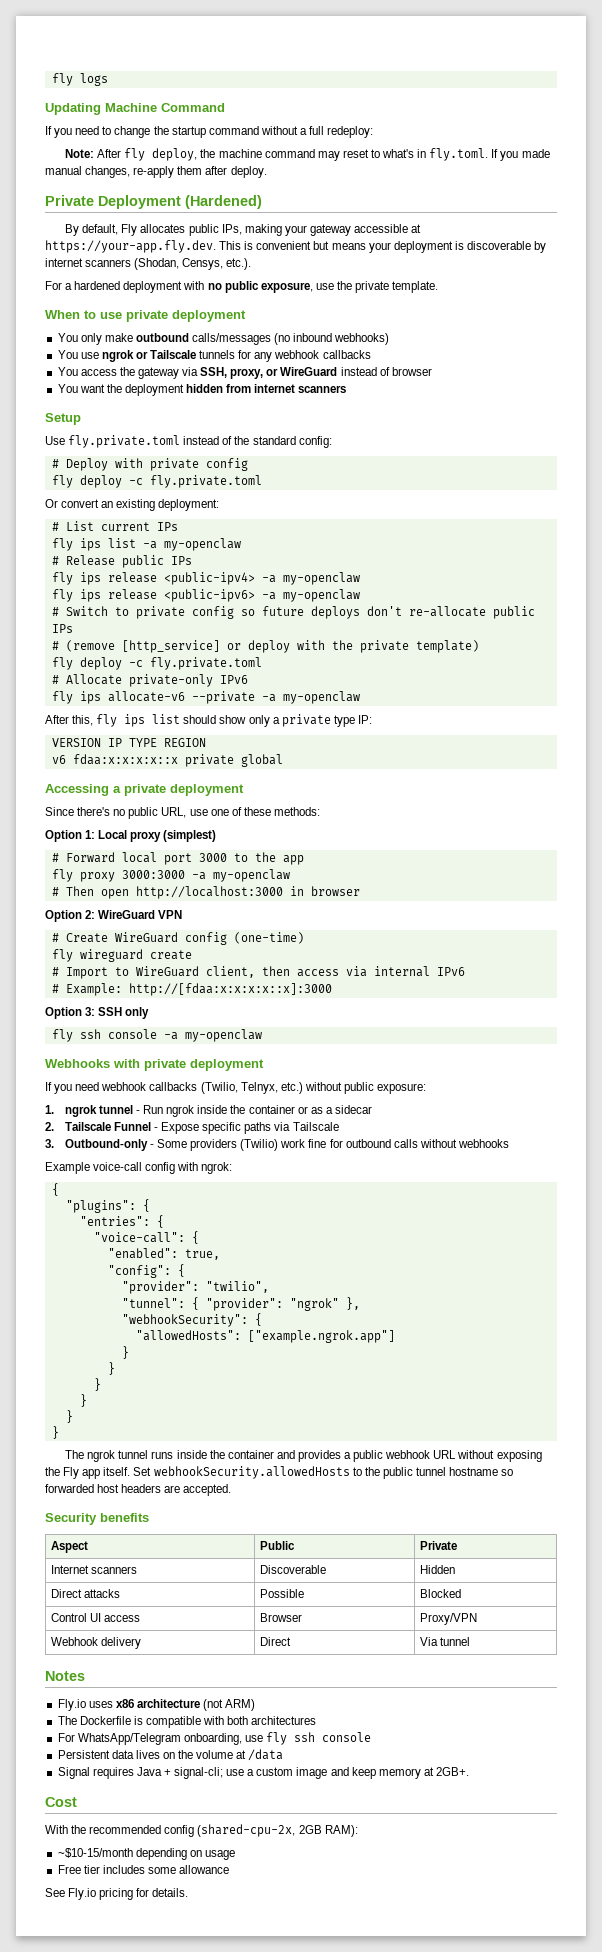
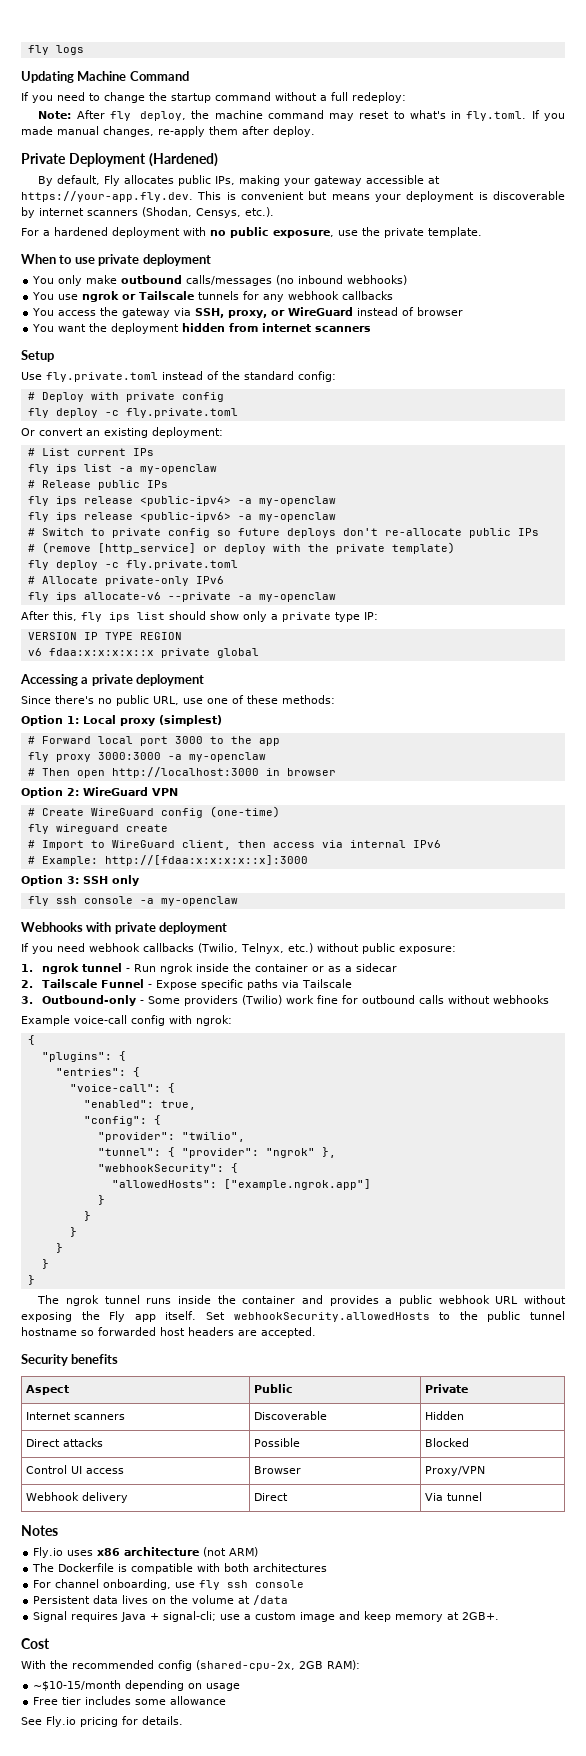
- For WhatsApp/Telegram onboarding, use fly ssh console
+ For channel onboarding, use fly ssh console

